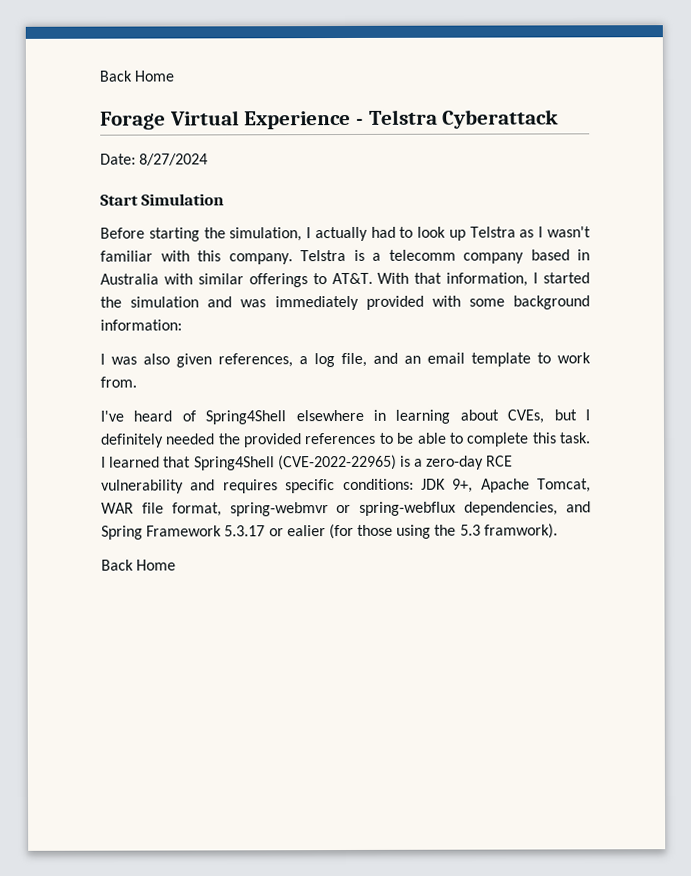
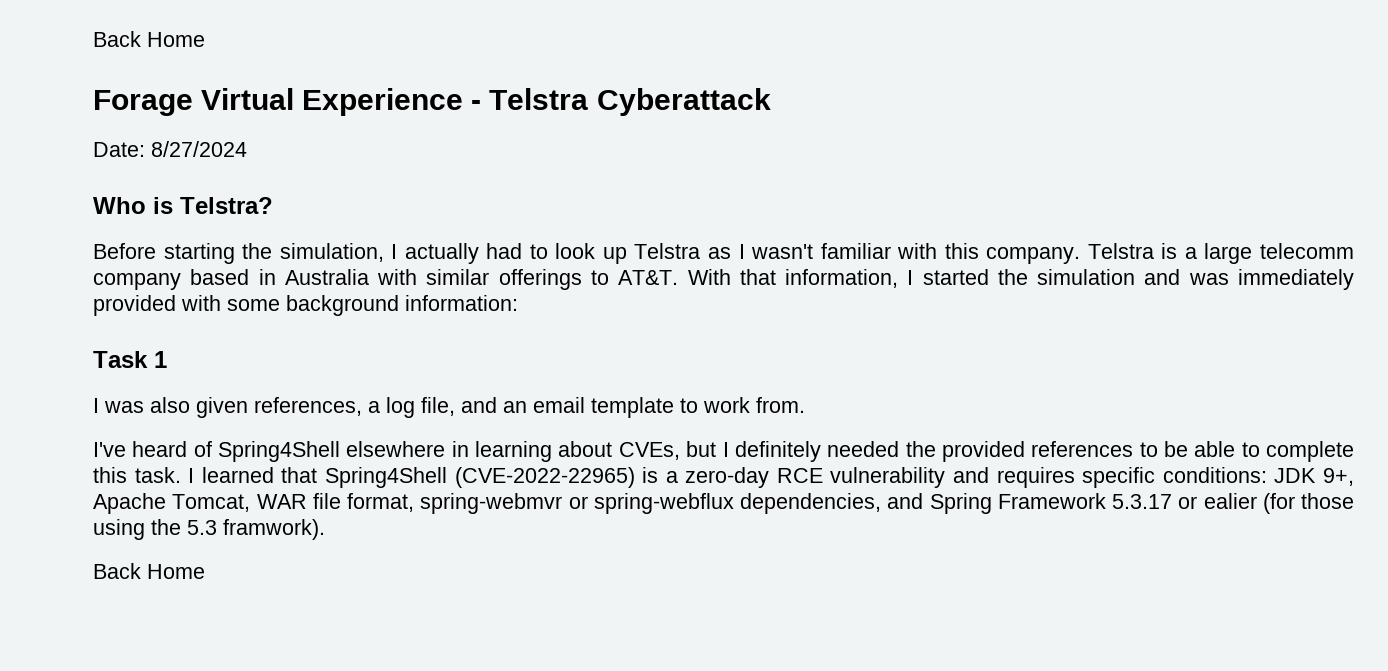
- Start Simulation
+ Who is Telstra?
- Telstra is a telecomm company based in Australia with similar offerings to AT&T.
+ Telstra is a large telecomm company based in Australia with similar offerings to AT&T.
+ Task 1

